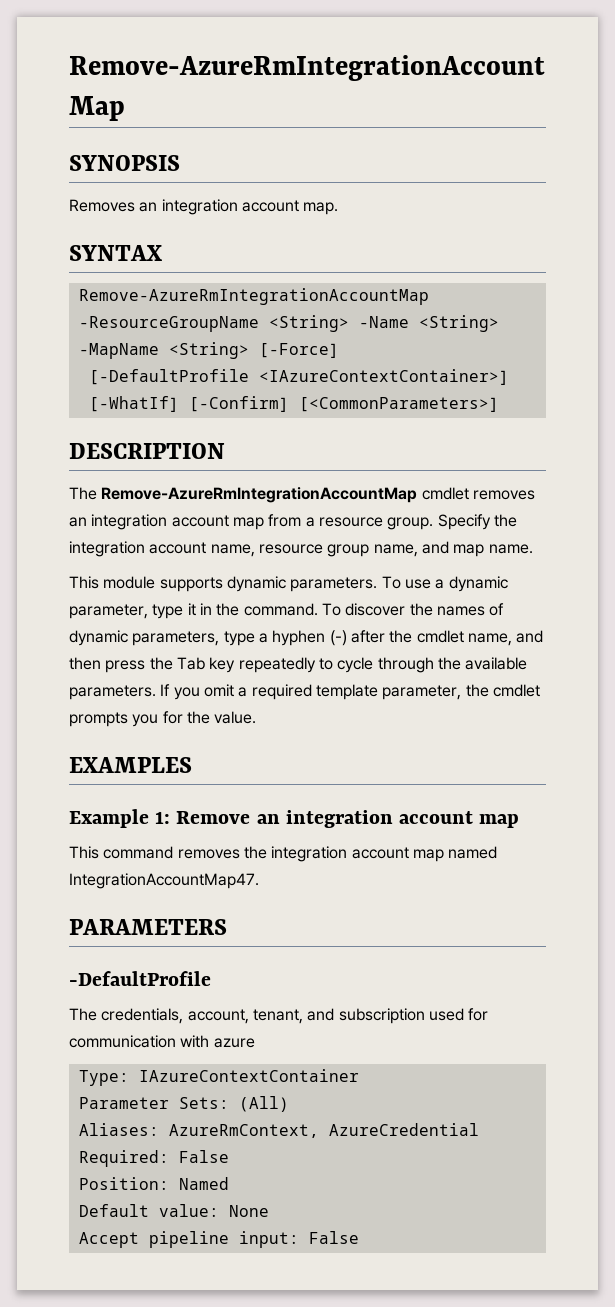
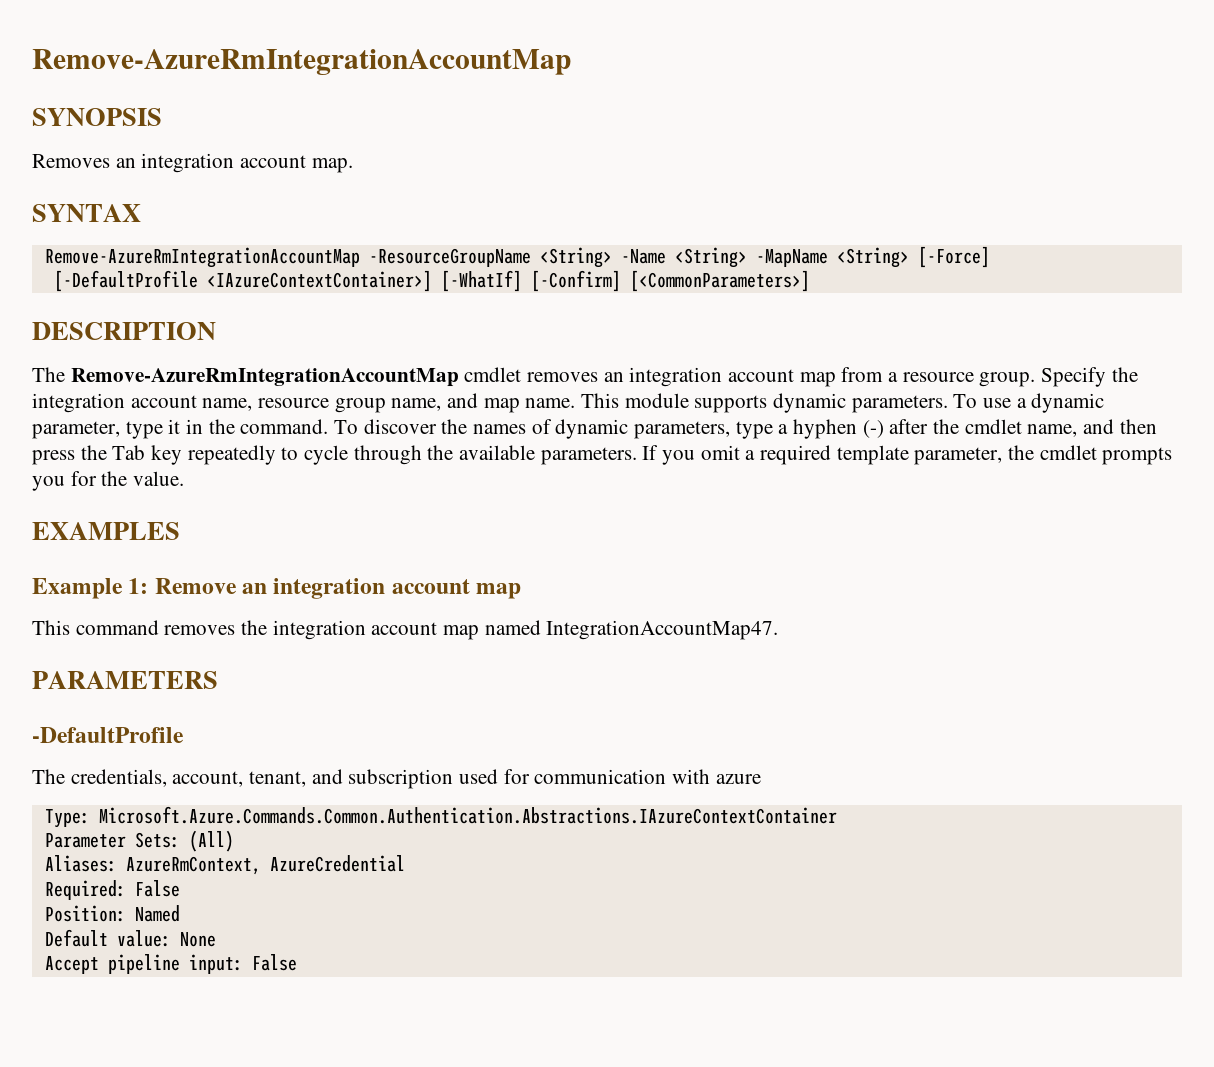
- Specify the integration account name, resource group name, and map name.
- This module supports dynamic parameters.
+ Specify the integration account name, resource group name, and map name. This module supports dynamic parameters.
- Type: IAzureContextContainer
+ Type: Microsoft.Azure.Commands.Common.Authentication.Abstractions.IAzureContextContainer

